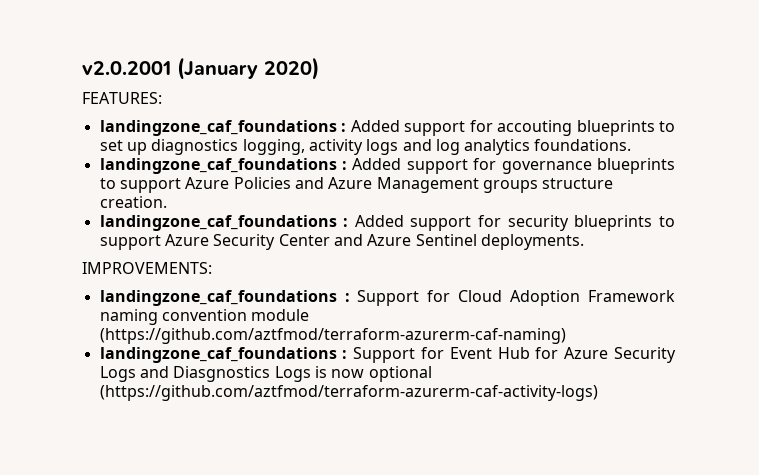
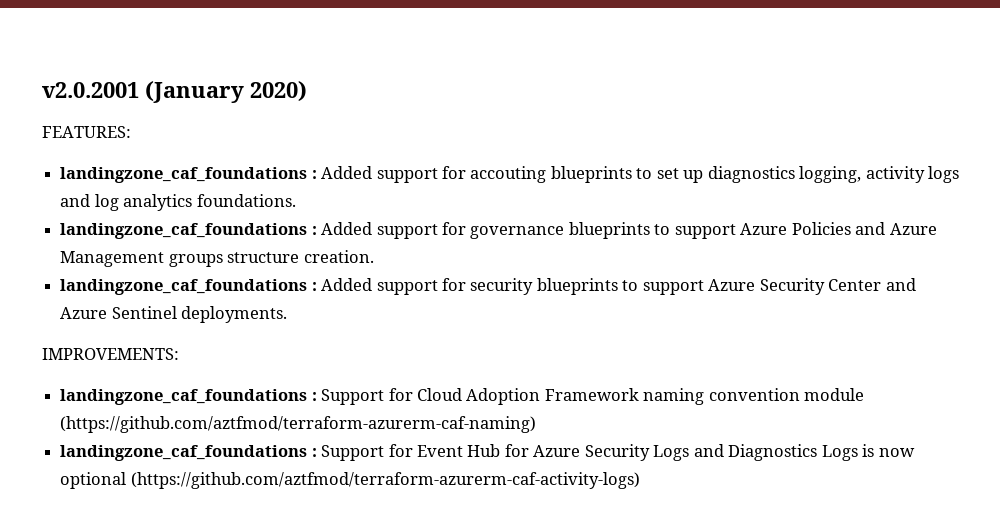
- landingzone_caf_foundations : Support for Event Hub for Azure Security Logs and Diasgnostics Logs is now optional (https://github.com/aztfmod/terraform-azurerm-caf-activity-logs)
+ landingzone_caf_foundations : Support for Event Hub for Azure Security Logs and Diagnostics Logs is now optional (https://github.com/aztfmod/terraform-azurerm-caf-activity-logs)

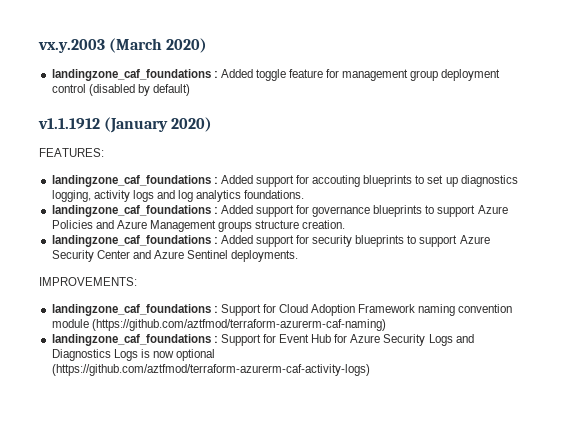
- v2.0.2001 (January 2020)
+ vx.y.2003 (March 2020)
+ landingzone_caf_foundations : Added toggle feature for management group deployment control (disabled by default)
+ v1.1.1912 (January 2020)

